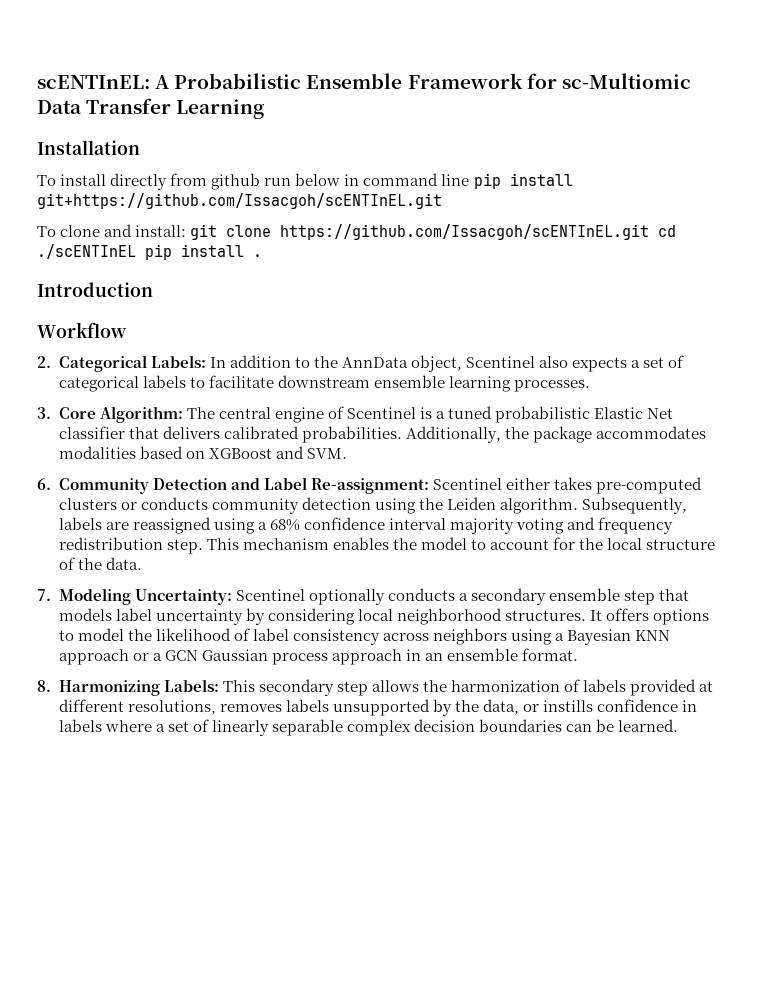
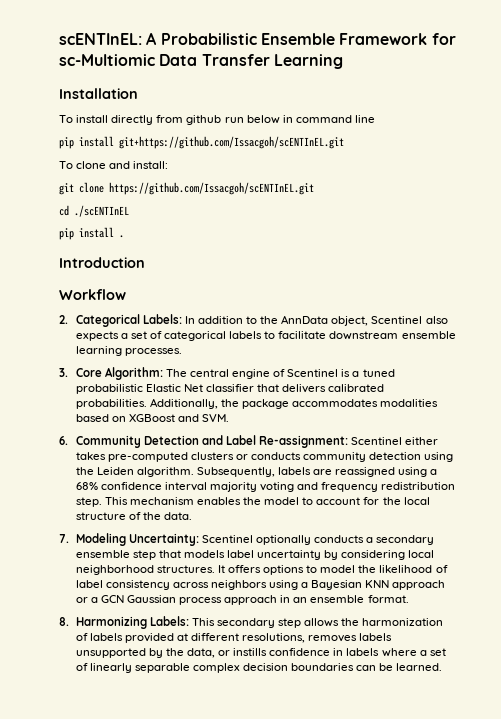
- To install directly from github run below in command line pip install git+https://github.com/Issacgoh/scENTInEL.git
+ To install directly from github run below in command line
+ pip install git+https://github.com/Issacgoh/scENTInEL.git
- To clone and install: git clone https://github.com/Issacgoh/scENTInEL.git cd ./scENTInEL pip install .
+ To clone and install:
+ git clone https://github.com/Issacgoh/scENTInEL.git
+ cd ./scENTInEL
+ pip install .

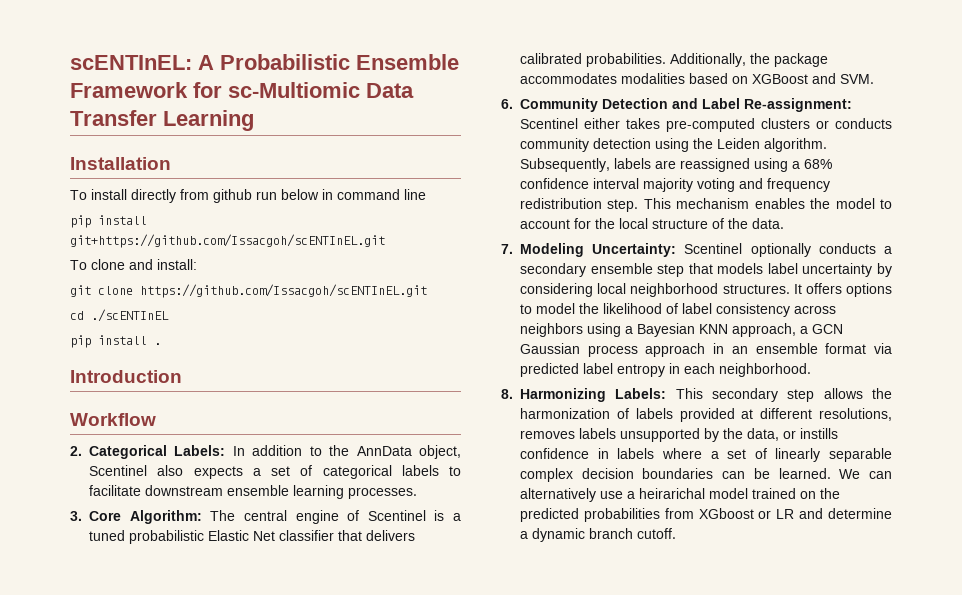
- It offers options to model the likelihood of label consistency across neighbors using a Bayesian KNN approach or a GCN Gaussian process approach in an ensemble format.
+ It offers options to model the likelihood of label consistency across neighbors using a Bayesian KNN approach, a GCN Gaussian process approach in an ensemble format via predicted label entropy in each neighborhood.
+ We can alternatively use a heirarichal model trained on the predicted probabilities from XGboost or LR and determine a dynamic branch cutoff.

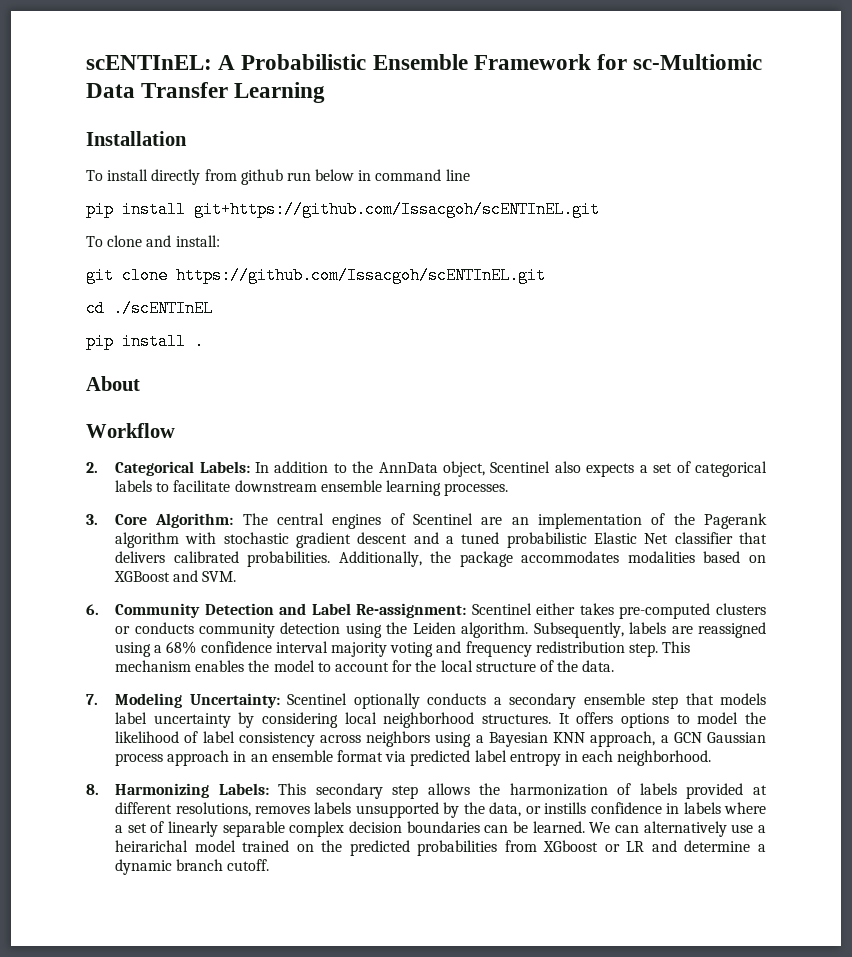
- Introduction
+ About
- 3. Core Algorithm: The central engine of Scentinel is a tuned probabilistic Elastic Net classifier that delivers calibrated probabilities.
+ 3. Core Algorithm: The central engines of Scentinel are an implementation of the Pagerank algorithm with stochastic gradient descent and a tuned probabilistic Elastic Net classifier that delivers calibrated probabilities.

